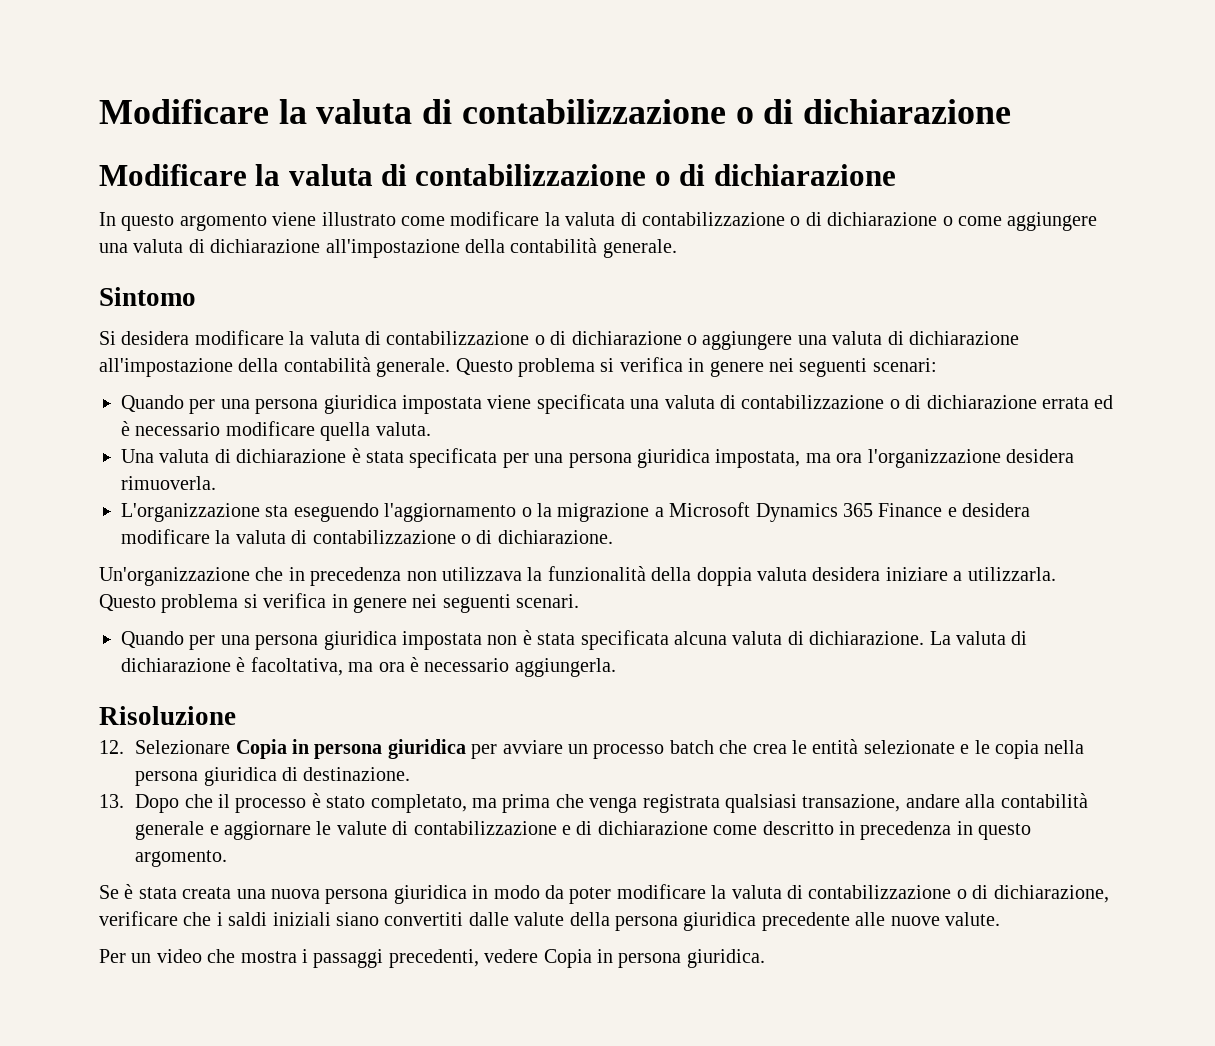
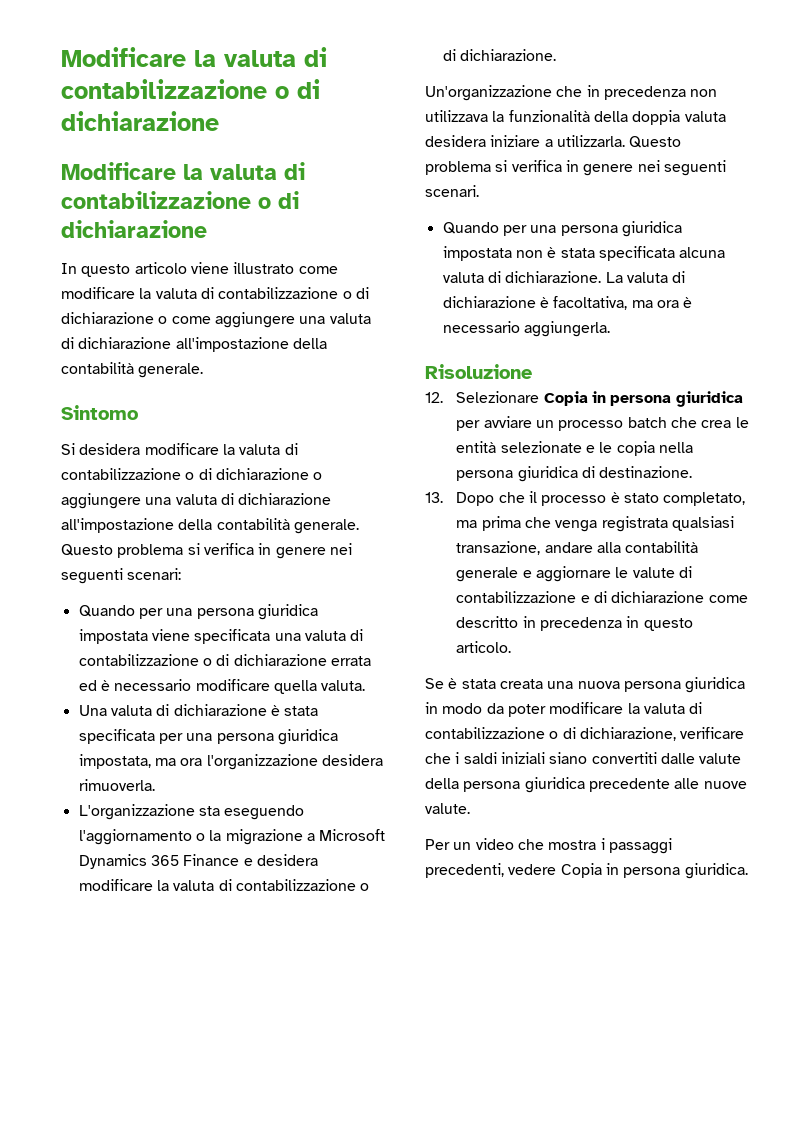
- In questo argomento viene illustrato come modificare la valuta di contabilizzazione o di dichiarazione o come aggiungere una valuta di dichiarazione all'impostazione della contabilità generale.
+ In questo articolo viene illustrato come modificare la valuta di contabilizzazione o di dichiarazione o come aggiungere una valuta di dichiarazione all'impostazione della contabilità generale.
- 13. Dopo che il processo è stato completato, ma prima che venga registrata qualsiasi transazione, andare alla contabilità generale e aggiornare le valute di contabilizzazione e di dichiarazione come descritto in precedenza in questo argomento.
+ 13. Dopo che il processo è stato completato, ma prima che venga registrata qualsiasi transazione, andare alla contabilità generale e aggiornare le valute di contabilizzazione e di dichiarazione come descritto in precedenza in questo articolo.

